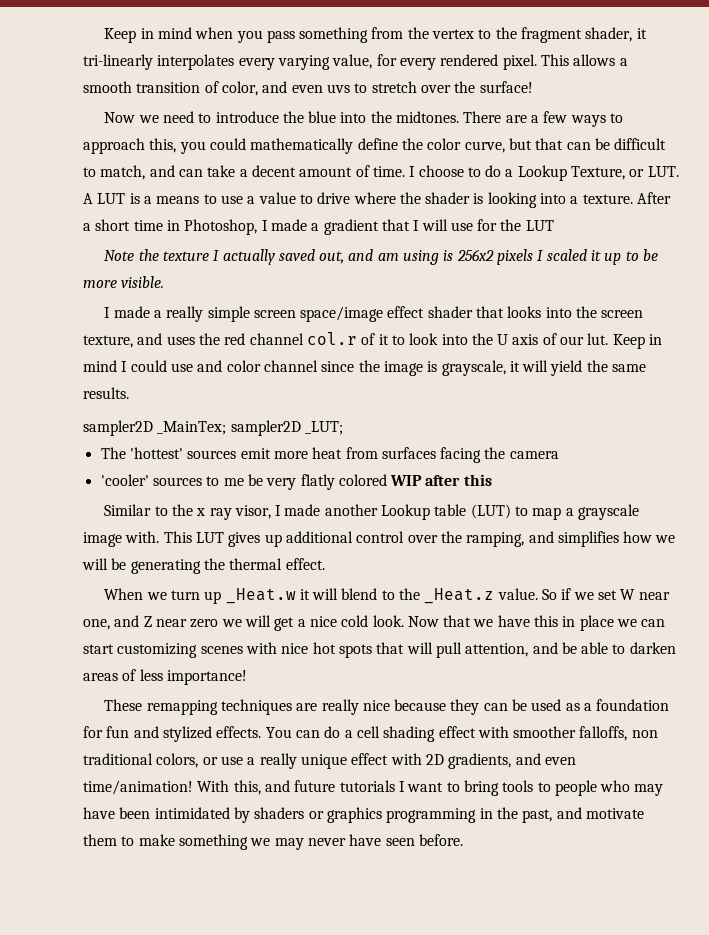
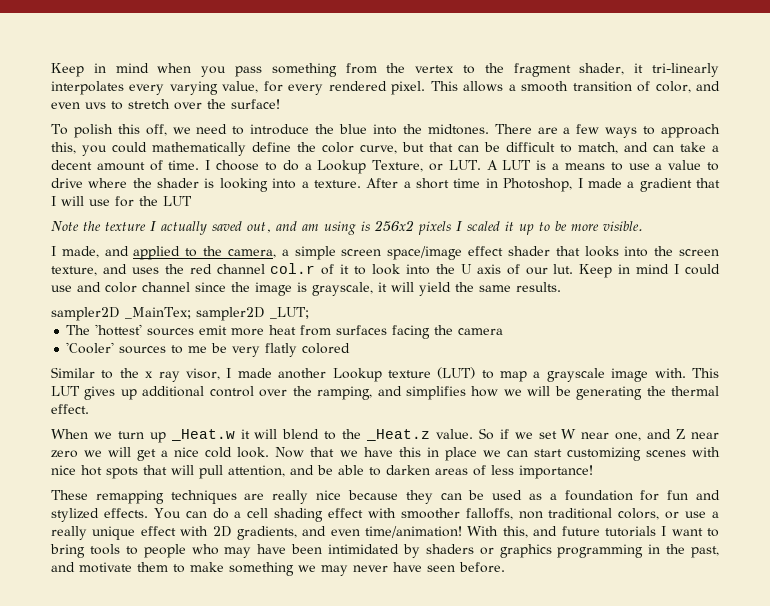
- Now we need to introduce the blue into the midtones.
+ To polish this off, we need to introduce the blue into the midtones.
- I made a really simple screen space/image effect shader that looks into the screen texture, and uses the red channel col.r of it to look into the U axis of our lut.
+ I made, and applied to the camera, a simple screen space/image effect shader that looks into the screen texture, and uses the red channel col.r of it to look into the U axis of our lut.
- 'cooler' sources to me be very flatly colored WIP after this
+ 'Cooler' sources to me be very flatly colored
- Similar to the x ray visor, I made another Lookup table (LUT) to map a grayscale image with.
+ Similar to the x ray visor, I made another Lookup texture (LUT) to map a grayscale image with.

